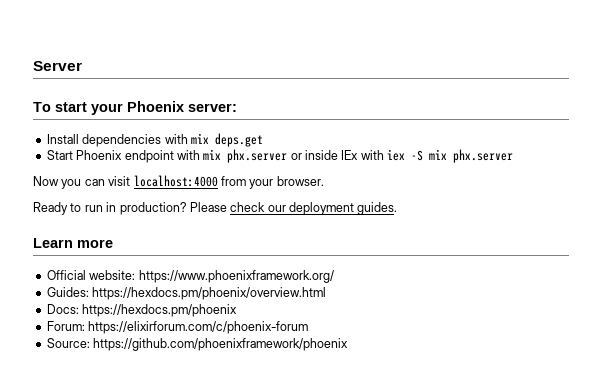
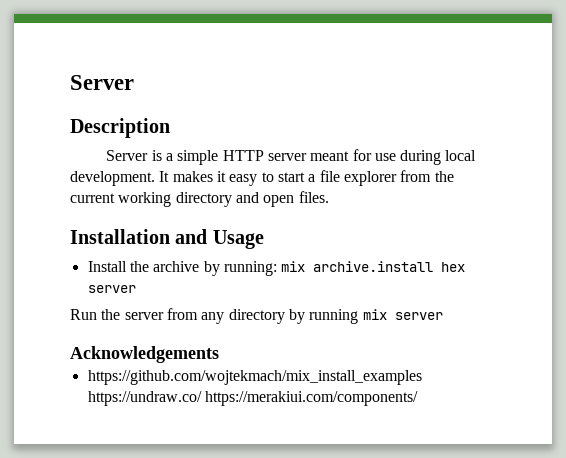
- To start your Phoenix server:
- Install dependencies with mix deps.get
- Start Phoenix endpoint with mix phx.server or inside IEx with iex -S mix phx.server
- Now you can visit localhost:4000 from your browser.
- Ready to run in production? Please check our deployment guides.
- Learn more
- Official website: https://www.phoenixframework.org/
- Guides: https://hexdocs.pm/phoenix/overview.html
- Docs: https://hexdocs.pm/phoenix
- Forum: https://elixirforum.com/c/phoenix-forum
- Source: https://github.com/phoenixframework/phoenix
+ Description
+ Server is a simple HTTP server meant for use during local development. It makes it easy to start a file explorer from the current working directory and open files.
+ Installation and Usage
+ Install the archive by running: mix archive.install hex server
+ Run the server from any directory by running mix server
+ Acknowledgements
+ https://github.com/wojtekmach/mix_install_examples https://undraw.co/ https://merakiui.com/components/

